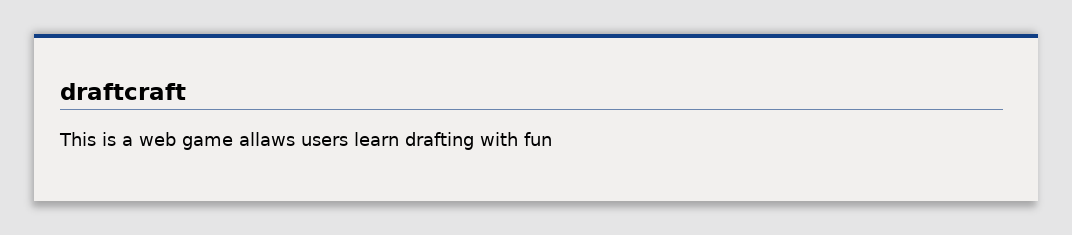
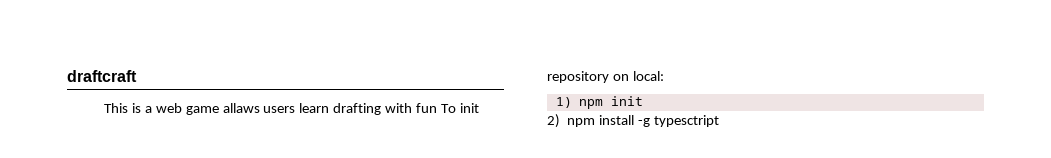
- This is a web game allaws users learn drafting with fun
+ This is a web game allaws users learn drafting with fun To init repository on local:
+ 1) npm init
+ 2) npm install -g typesctript

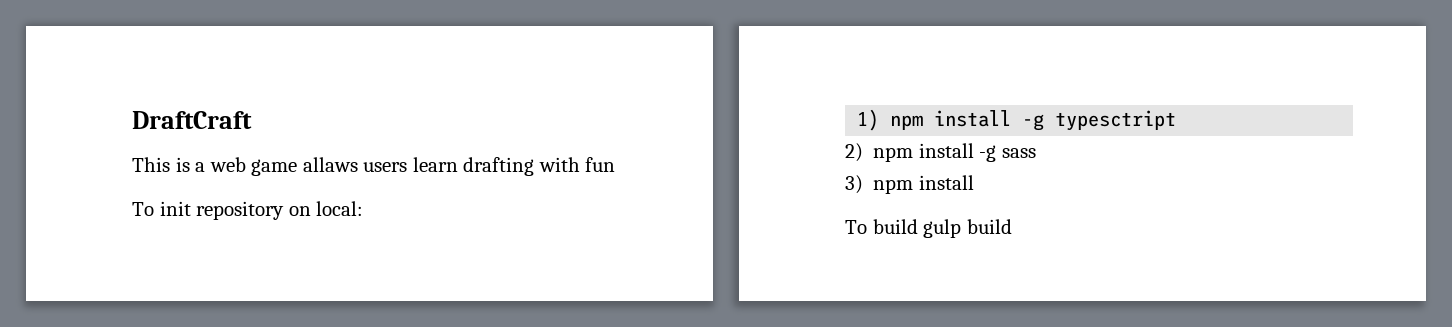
- draftcraft
+ DraftCraft
- This is a web game allaws users learn drafting with fun To init repository on local:
+ This is a web game allaws users learn drafting with fun
+ To init repository on local:
- 1) npm init
+ 1) npm install -g typesctript
- 2) npm install -g typesctript
+ 2) npm install -g sass
+ 3) npm install
+ To build gulp build

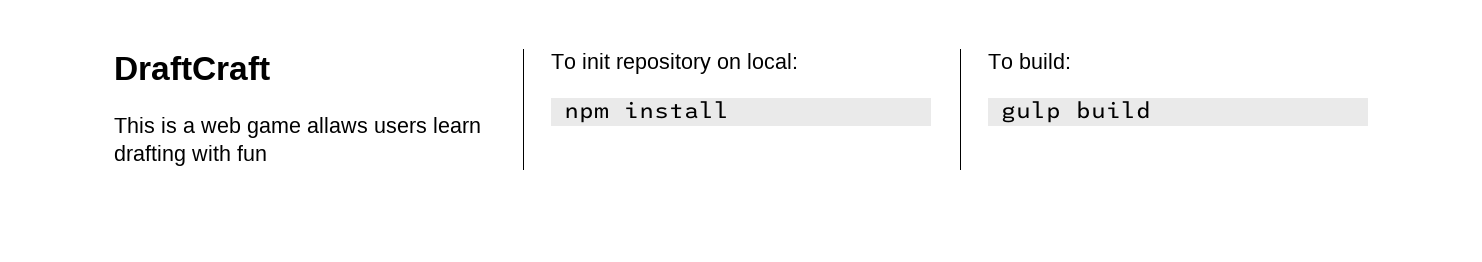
- 1) npm install -g typesctript
- 2) npm install -g sass
- 3) npm install
+ npm install
- To build gulp build
+ To build:
+ gulp build

